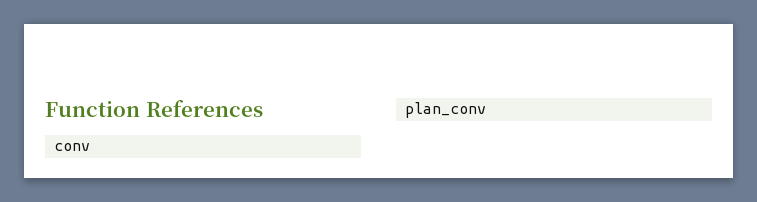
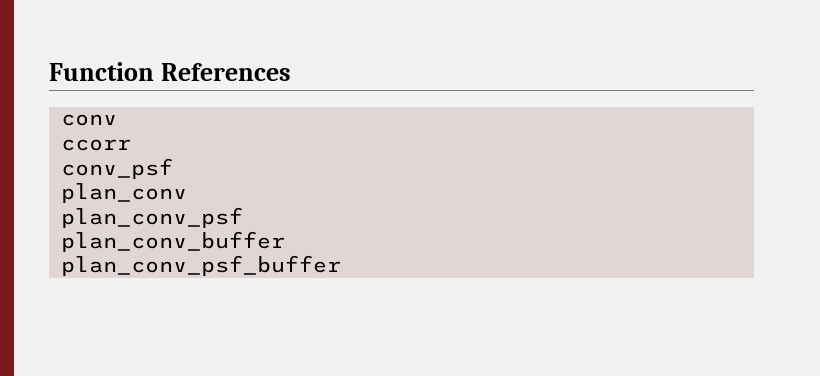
+ ccorr
+ conv_psf
+ plan_conv_psf
+ plan_conv_buffer
+ plan_conv_psf_buffer

